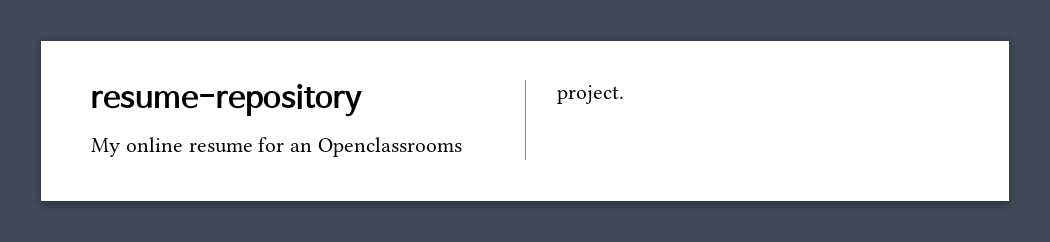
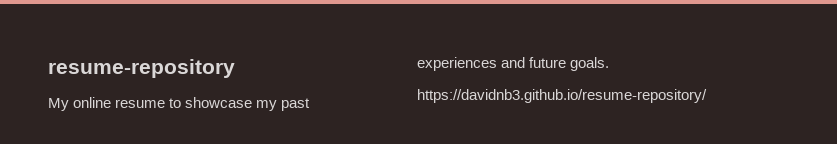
- My online resume for an Openclassrooms project.
+ My online resume to showcase my past experiences and future goals.
+ https://davidnb3.github.io/resume-repository/

